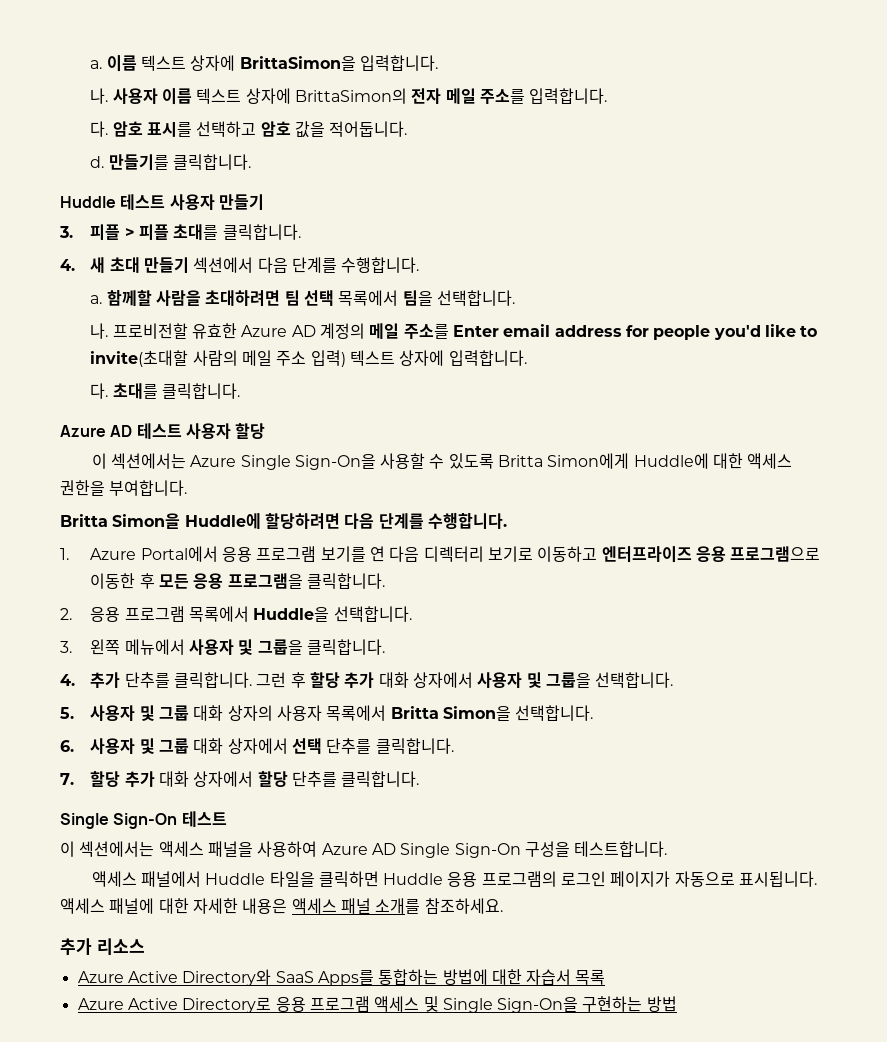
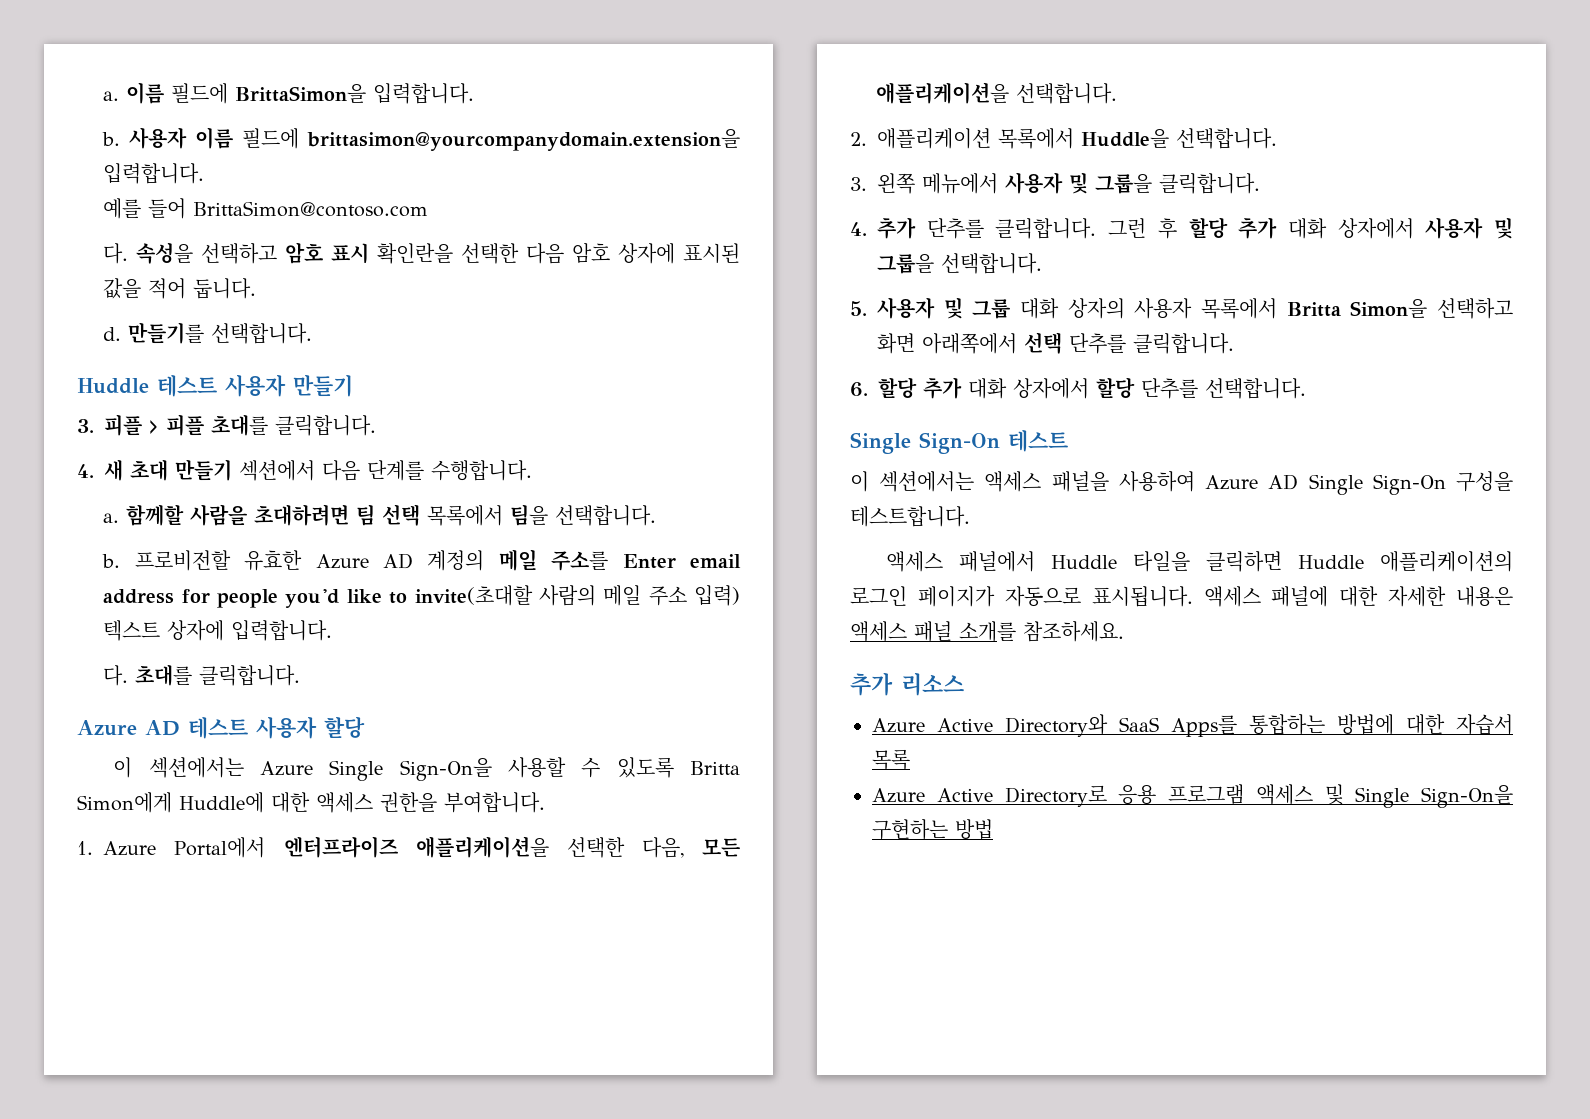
- 이름 텍스트 상자에 BrittaSimon을 입력합니다.
- 나.
+ 이름 필드에 BrittaSimon을 입력합니다.
+ b.
- 사용자 이름 텍스트 상자에 BrittaSimon의 전자 메일 주소를 입력합니다.
- 다. 암호 표시를 선택하고 암호 값을 적어둡니다.
+ 사용자 이름 필드에 brittasimon@yourcompanydomain.extension을 입력합니다.
+ 예를 들어 BrittaSimon@contoso.com
+ 다. 속성을 선택하고 암호 표시 확인란을 선택한 다음 암호 상자에 표시된 값을 적어 둡니다.
- 만들기를 클릭합니다.
+ 만들기를 선택합니다.
  함께할 사람을 초대하려면 팀 선택 목록에서 팀을 선택합니다.
- 나.
+ b.
- Britta Simon을 Huddle에 할당하려면 다음 단계를 수행합니다.
- 1. Azure Portal에서 응용 프로그램 보기를 연 다음 디렉터리 보기로 이동하고 엔터프라이즈 응용 프로그램으로 이동한 후 모든 응용 프로그램을 클릭합니다.
+ 1. Azure Portal에서 엔터프라이즈 애플리케이션을 선택한 다음, 모든 애플리케이션을 선택합니다.
- 2. 응용 프로그램 목록에서 Huddle을 선택합니다.
+ 2. 애플리케이션 목록에서 Huddle을 선택합니다.
- 5. 사용자 및 그룹 대화 상자의 사용자 목록에서 Britta Simon을 선택합니다.
- 6. 사용자 및 그룹 대화 상자에서 선택 단추를 클릭합니다.
+ 5. 사용자 및 그룹 대화 상자의 사용자 목록에서 Britta Simon을 선택하고 화면 아래쪽에서 선택 단추를 클릭합니다.
- 7. 할당 추가 대화 상자에서 할당 단추를 클릭합니다.
+ 6. 할당 추가 대화 상자에서 할당 단추를 선택합니다.
- 액세스 패널에서 Huddle 타일을 클릭하면 Huddle 응용 프로그램의 로그인 페이지가 자동으로 표시됩니다.
+ 액세스 패널에서 Huddle 타일을 클릭하면 Huddle 애플리케이션의 로그인 페이지가 자동으로 표시됩니다.

